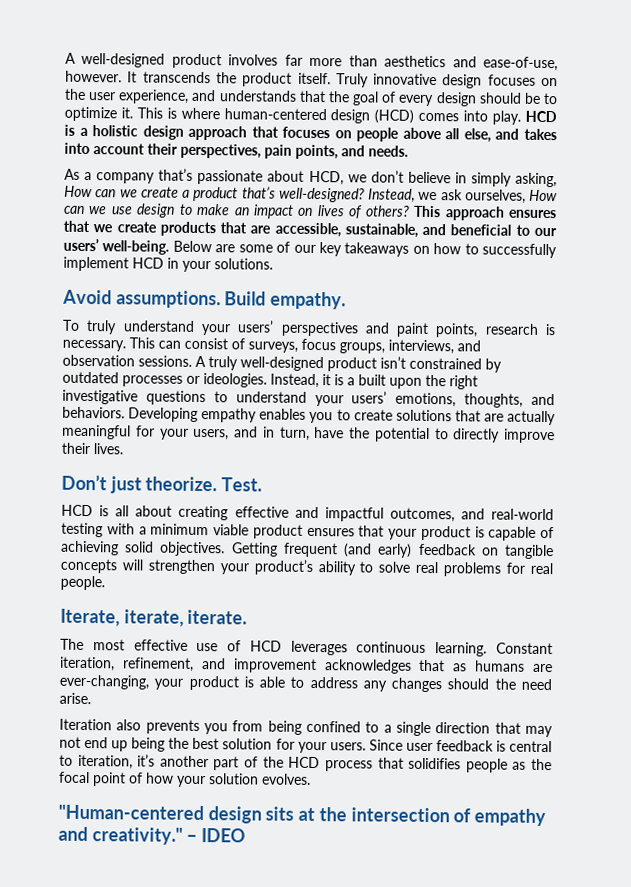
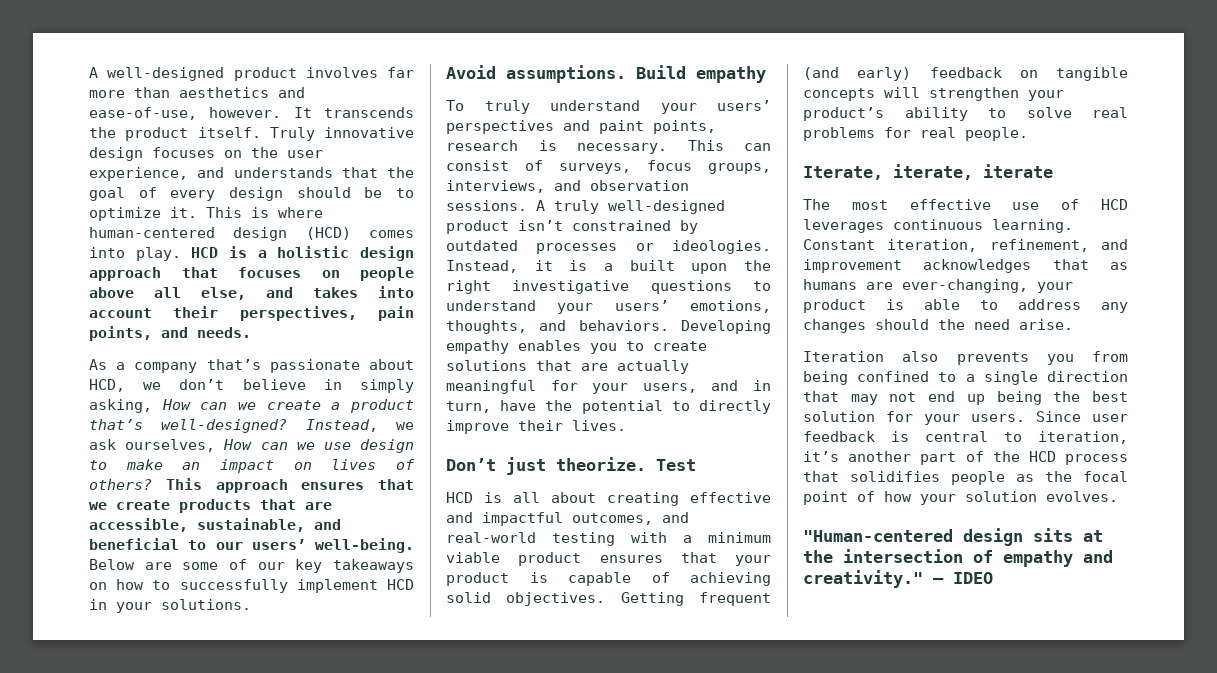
- Build empathy.
+ Build empathy
- Test.
+ Test
- Iterate, iterate, iterate.
+ Iterate, iterate, iterate

